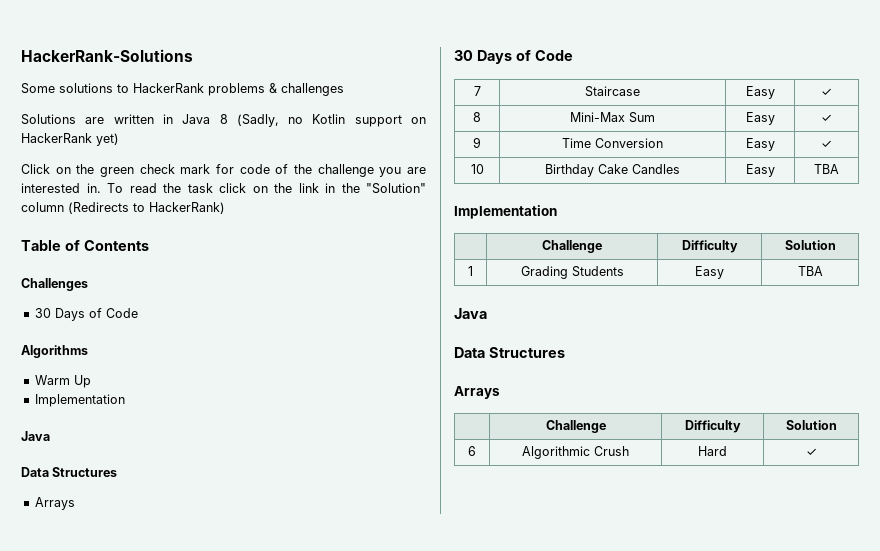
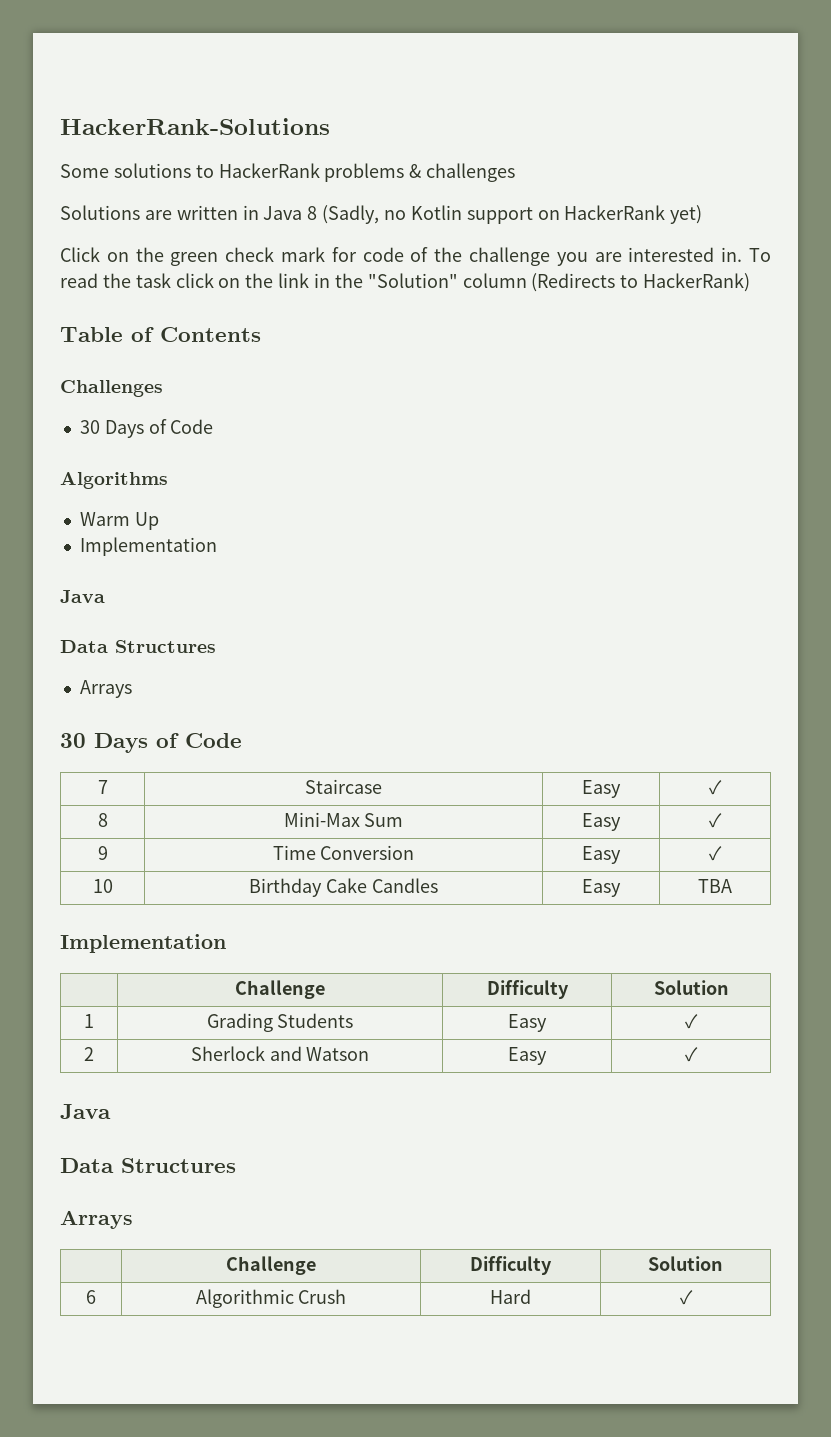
- 1 | Grading Students | Easy | TBA
+ 1 | Grading Students | Easy | ✓
+ 2 | Sherlock and Watson | Easy | ✓

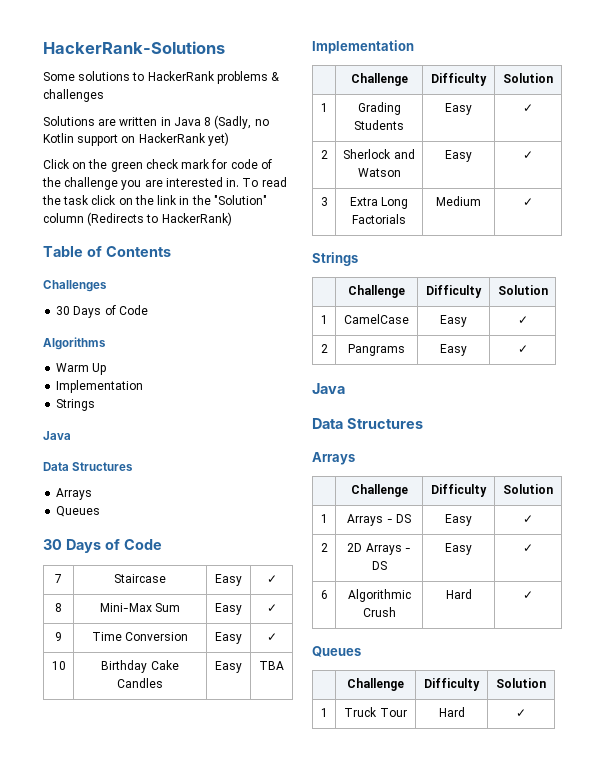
  Warm Up
  Implementation
+ Strings
  Java
  Data Structures
  Arrays
+ Queues
+ 3 | Extra Long Factorials | Medium | ✓
+ Strings
+ | Challenge | Difficulty | Solution
+ 1 | CamelCase | Easy | ✓
+ 2 | Pangrams | Easy | ✓
+ 1 | Arrays - DS | Easy | ✓
+ 2 | 2D Arrays - DS | Easy | ✓
  6 | Algorithmic Crush | Hard | ✓
+ Queues
+ | Challenge | Difficulty | Solution
+ 1 | Truck Tour | Hard | ✓

